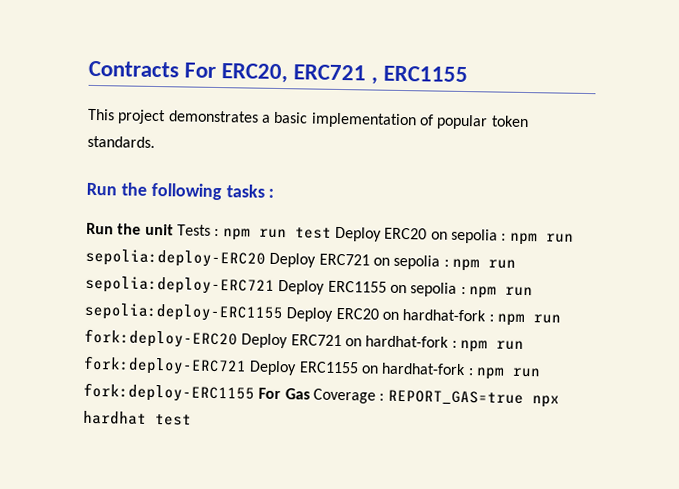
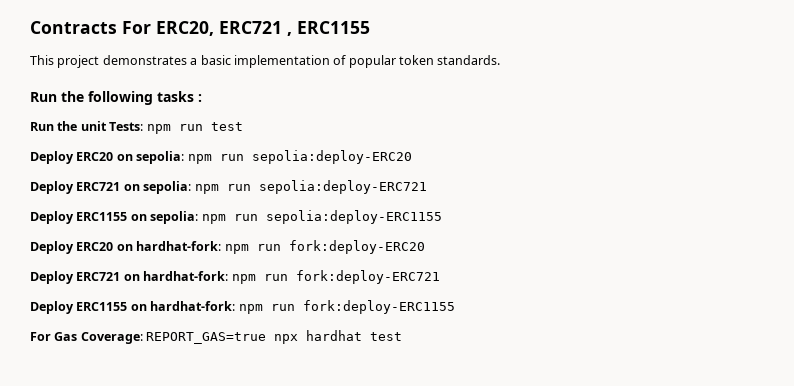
- Run the unit Tests : npm run test Deploy ERC20 on sepolia : npm run sepolia:deploy-ERC20 Deploy ERC721 on sepolia : npm run sepolia:deploy-ERC721 Deploy ERC1155 on sepolia : npm run sepolia:deploy-ERC1155 Deploy ERC20 on hardhat-fork : npm run fork:deploy-ERC20 Deploy ERC721 on hardhat-fork : npm run fork:deploy-ERC721 Deploy ERC1155 on hardhat-fork : npm run fork:deploy-ERC1155 For Gas Coverage : REPORT_GAS=true npx hardhat test
+ Run the unit Tests: npm run test
+ Deploy ERC20 on sepolia: npm run sepolia:deploy-ERC20
+ Deploy ERC721 on sepolia: npm run sepolia:deploy-ERC721
+ Deploy ERC1155 on sepolia: npm run sepolia:deploy-ERC1155
+ Deploy ERC20 on hardhat-fork: npm run fork:deploy-ERC20
+ Deploy ERC721 on hardhat-fork: npm run fork:deploy-ERC721
+ Deploy ERC1155 on hardhat-fork: npm run fork:deploy-ERC1155
+ For Gas Coverage: REPORT_GAS=true npx hardhat test

